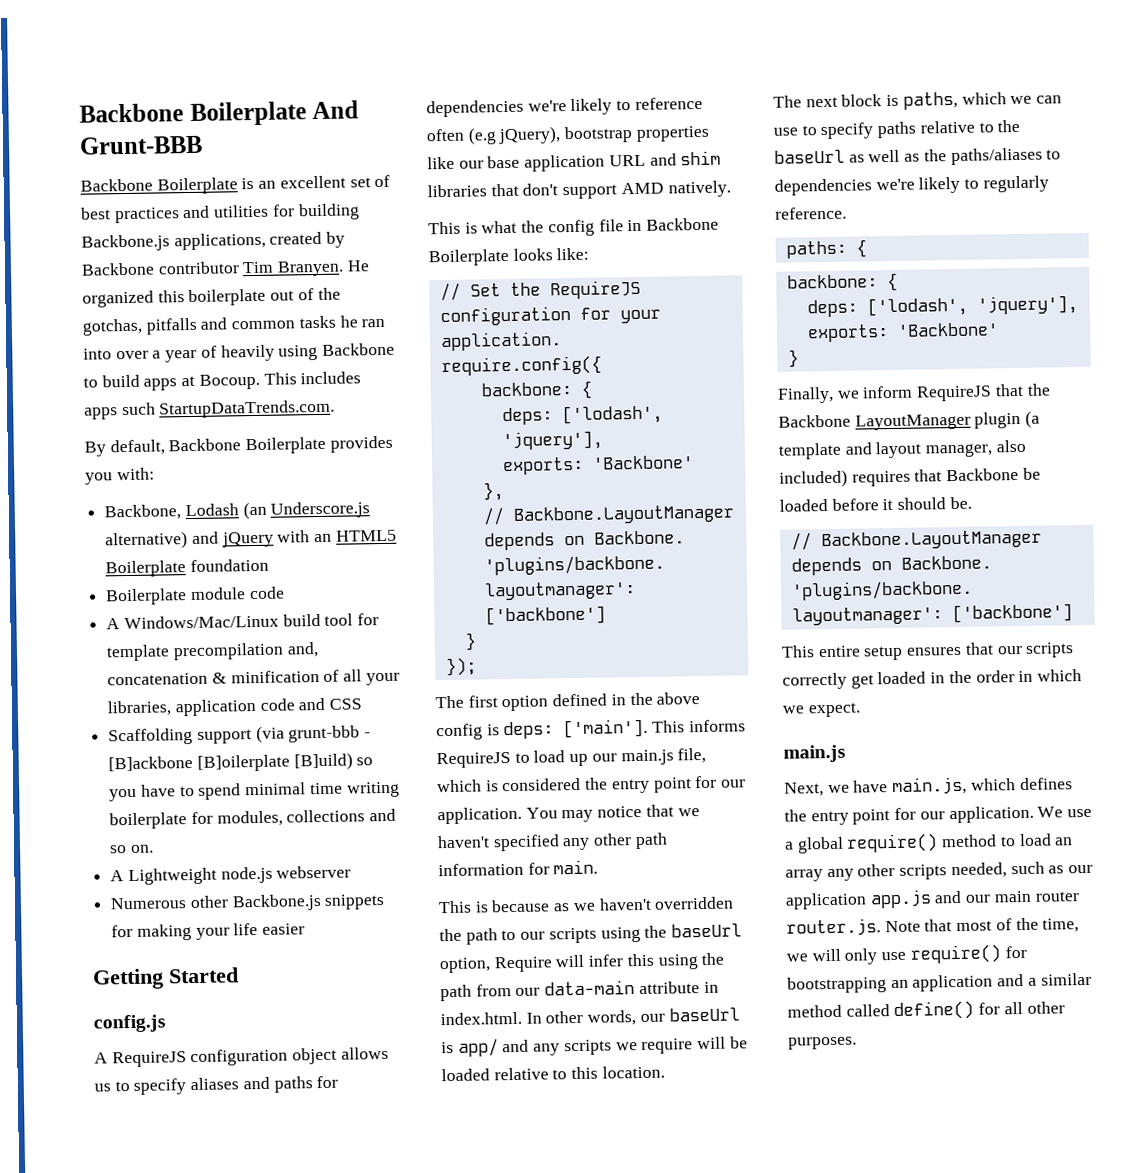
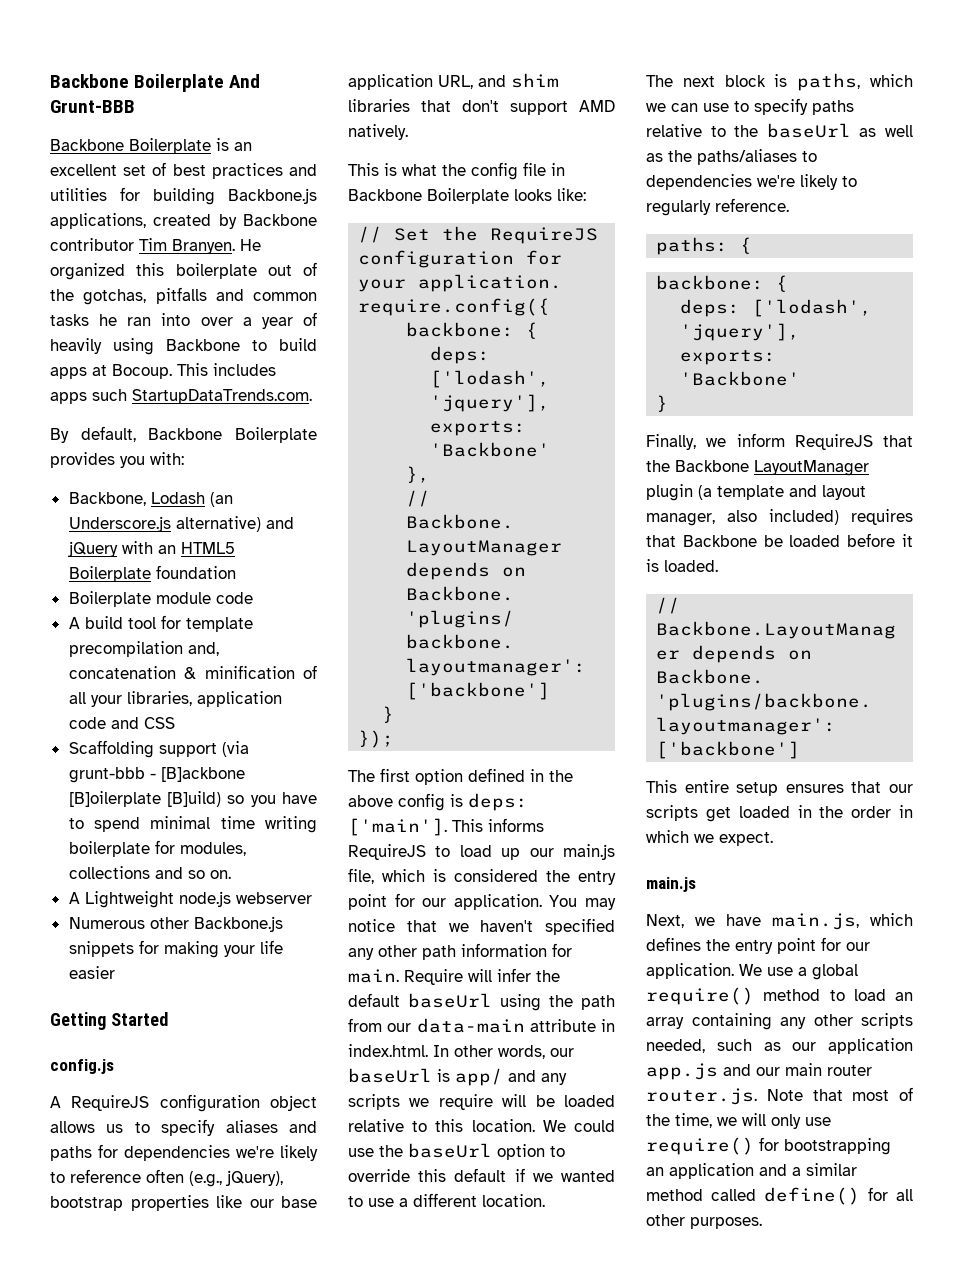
- A Windows/Mac/Linux build tool for template precompilation and, concatenation & minification of all your libraries, application code and CSS
+ A build tool for template precompilation and, concatenation & minification of all your libraries, application code and CSS
- A RequireJS configuration object allows us to specify aliases and paths for dependencies we're likely to reference often (e.g jQuery), bootstrap properties like our base application URL and shim libraries that don't support AMD natively.
+ A RequireJS configuration object allows us to specify aliases and paths for dependencies we're likely to reference often (e.g., jQuery), bootstrap properties like our base application URL, and shim libraries that don't support AMD natively.
- You may notice that we haven't specified any other path information for main.
- This is because as we haven't overridden the path to our scripts using the baseUrl option, Require will infer this using the path from our data-main attribute in index.html. In other words, our baseUrl is app/ and any scripts we require will be loaded relative to this location.
+ You may notice that we haven't specified any other path information for main. Require will infer the default baseUrl using the path from our data-main attribute in index.html. In other words, our baseUrl is app/ and any scripts we require will be loaded relative to this location. We could use the baseUrl option to override this default if we wanted to use a different location.
- Finally, we inform RequireJS that the Backbone LayoutManager plugin (a template and layout manager, also included) requires that Backbone be loaded before it should be.
+ Finally, we inform RequireJS that the Backbone LayoutManager plugin (a template and layout manager, also included) requires that Backbone be loaded before it is loaded.
- This entire setup ensures that our scripts correctly get loaded in the order in which we expect.
+ This entire setup ensures that our scripts get loaded in the order in which we expect.
- We use a global require() method to load an array any other scripts needed, such as our application app.js and our main router router.js. Note that most of the time, we will only use require() for bootstrapping an application and a similar method called define() for all other purposes.
+ We use a global require() method to load an array containing any other scripts needed, such as our application app.js and our main router router.js. Note that most of the time, we will only use require() for bootstrapping an application and a similar method called define() for all other purposes.

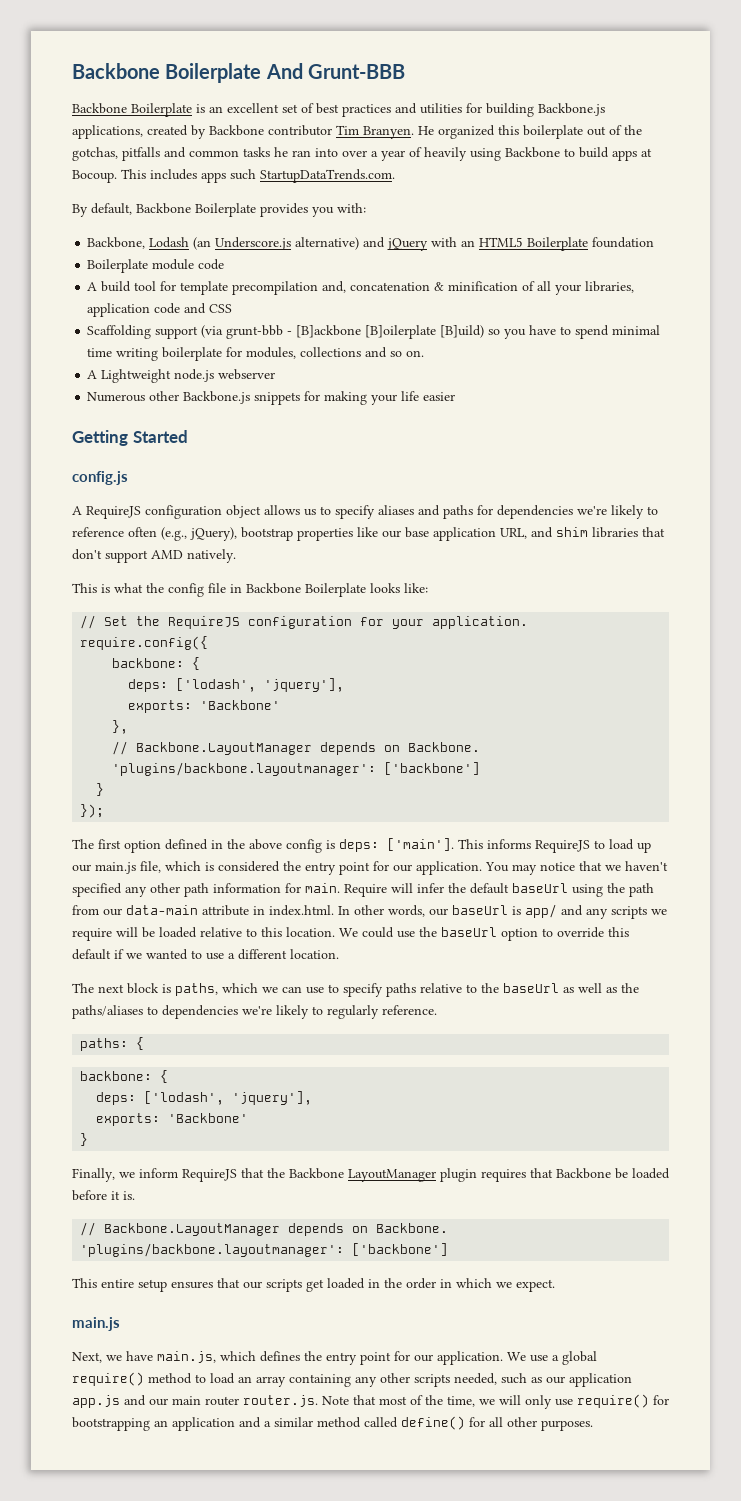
- Finally, we inform RequireJS that the Backbone LayoutManager plugin (a template and layout manager, also included) requires that Backbone be loaded before it is loaded.
+ Finally, we inform RequireJS that the Backbone LayoutManager plugin requires that Backbone be loaded before it is.

